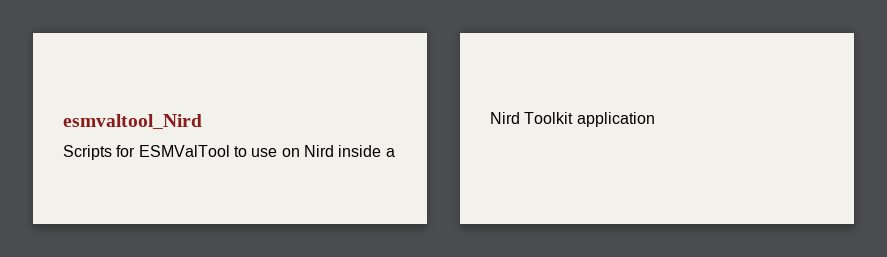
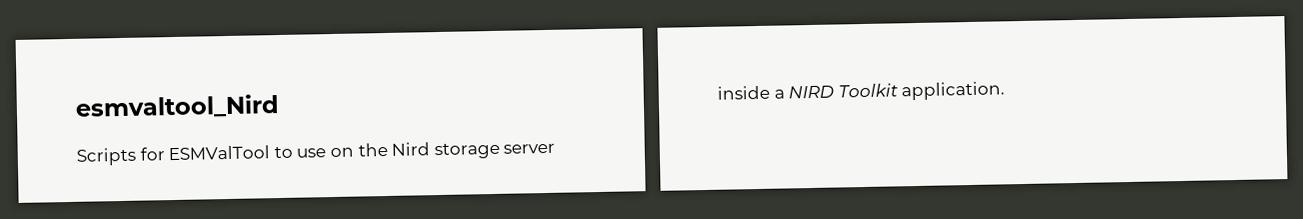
- Scripts for ESMValTool to use on Nird inside a Nird Toolkit application
+ Scripts for ESMValTool to use on the Nird storage server inside a NIRD Toolkit application.

